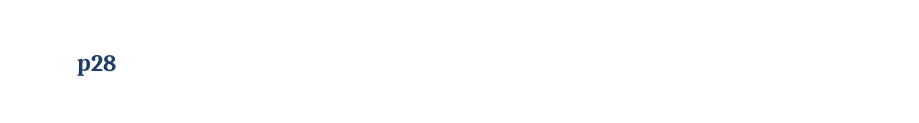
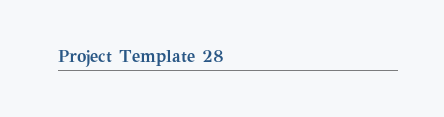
- p28
+ Project Template 28

